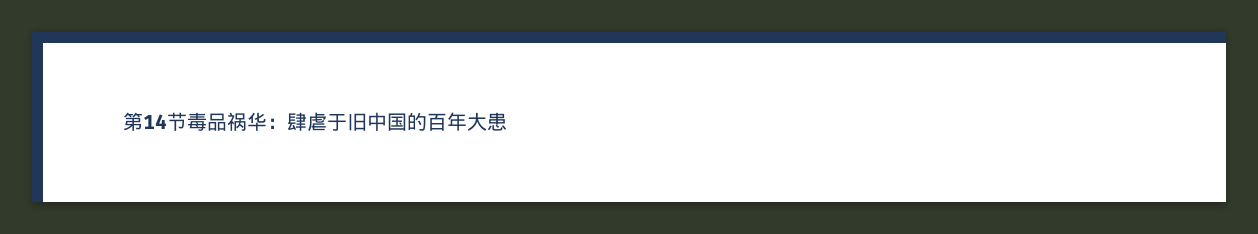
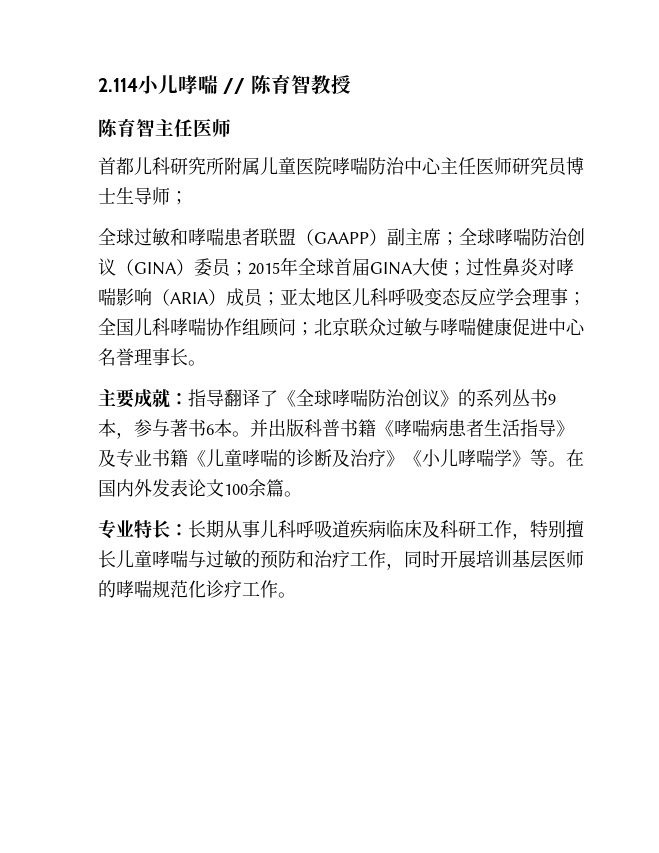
- 第14节毒品祸华：肆虐于旧中国的百年大患
+ 2.114小儿哮喘 // 陈育智教授
+ 陈育智主任医师
+ 首都儿科研究所附属儿童医院哮喘防治中心主任医师研究员博士生导师；
+ 全球过敏和哮喘患者联盟（GAAPP）副主席；全球哮喘防治创议（GINA）委员；2015年全球首届GINA大使；过性鼻炎对哮喘影响（ARIA）成员；亚太地区儿科呼吸变态反应学会理事；全国儿科哮喘协作组顾问；北京联众过敏与哮喘健康促进中心名誉理事长。
+ 主要成就：指导翻译了《全球哮喘防治创议》的系列丛书9本，参与著书6本。并出版科普书籍《哮喘病患者生活指导》及专业书籍《儿童哮喘的诊断及治疗》《小儿哮喘学》等。在国内外发表论文100余篇。
+ 专业特长：长期从事儿科呼吸道疾病临床及科研工作，特别擅长儿童哮喘与过敏的预防和治疗工作，同时开展培训基层医师的哮喘规范化诊疗工作。

